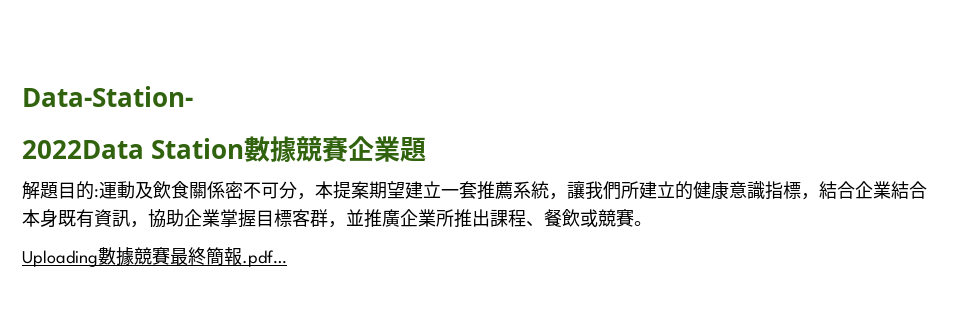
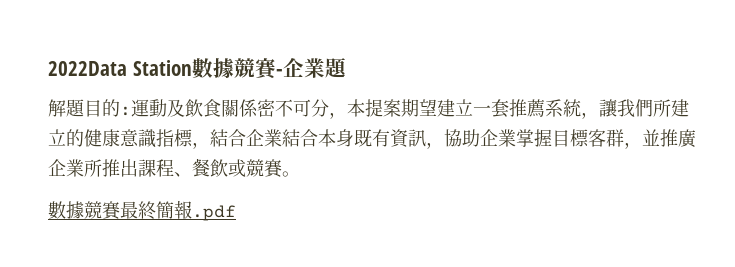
- Data-Station-
- 2022Data Station數據競賽企業題
+ 2022Data Station數據競賽-企業題
- Uploading數據競賽最終簡報.pdf…
+ 數據競賽最終簡報.pdf

